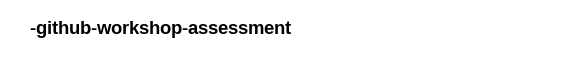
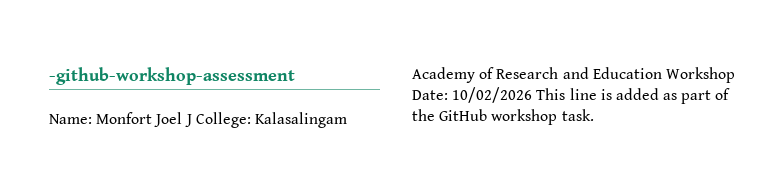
+ Name: Monfort Joel J College: Kalasalingam Academy of Research and Education Workshop Date: 10/02/2026 This line is added as part of the GitHub workshop task.

